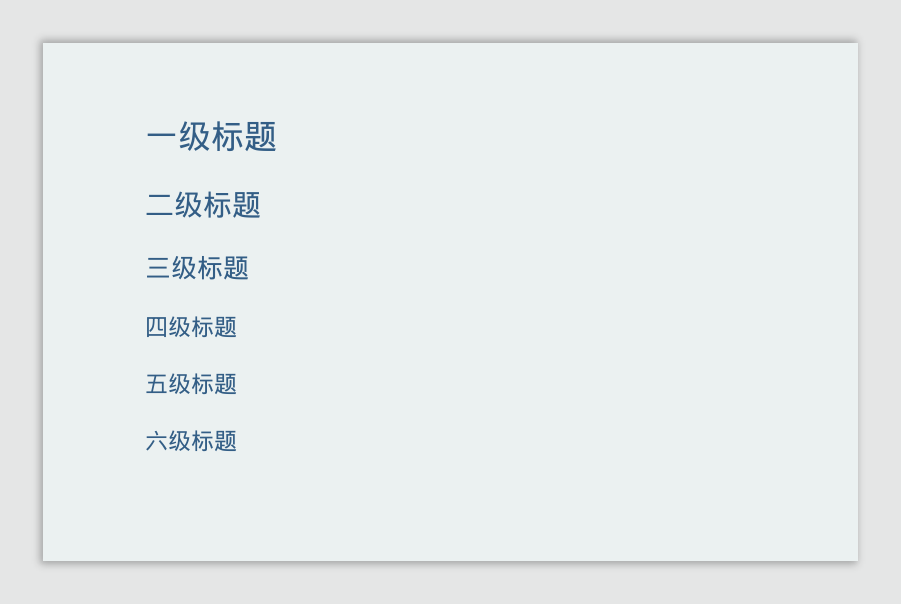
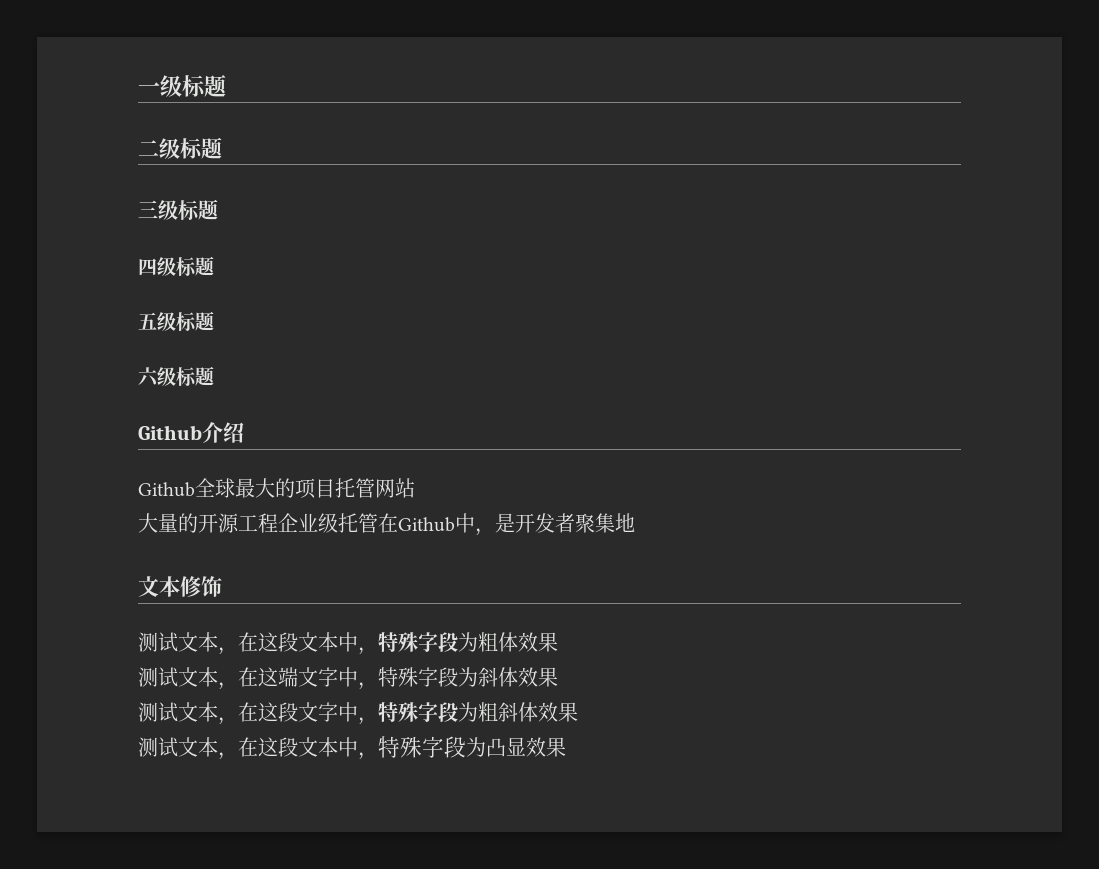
+ Github介绍
+ Github全球最大的项目托管网站
+ 大量的开源工程企业级托管在Github中，是开发者聚集地
+ 文本修饰
+ 测试文本，在这段文本中，特殊字段为粗体效果
+ 测试文本，在这端文字中，特殊字段为斜体效果
+ 测试文本，在这段文字中，特殊字段为粗斜体效果
+ 测试文本，在这段文本中，特殊字段为凸显效果

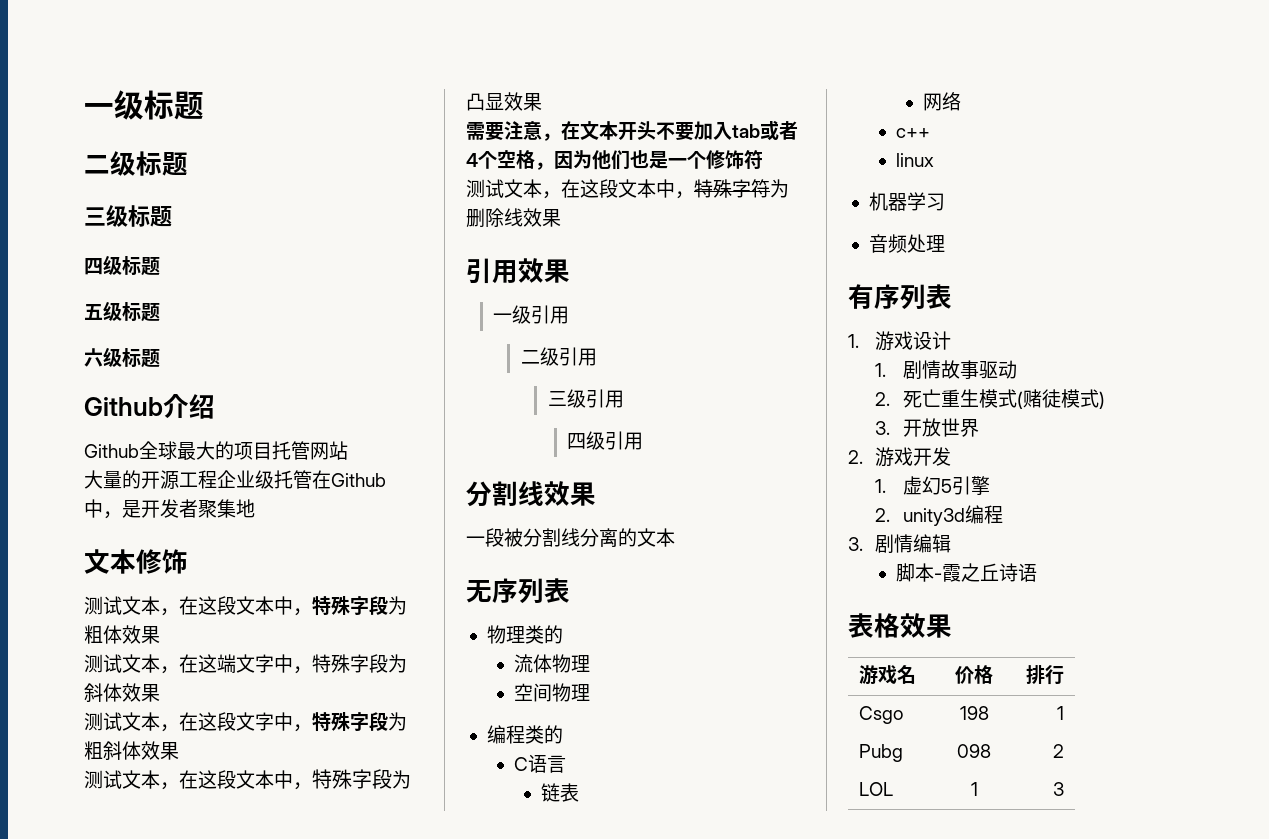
+ 需要注意，在文本开头不要加入tab或者4个空格，因为他们也是一个修饰符
+ 测试文本，在这段文本中，特殊字符为删除线效果
+ 引用效果
+ 一级引用
+ 二级引用
+ 三级引用
+ 四级引用
+ 分割线效果
+ 一段被分割线分离的文本
+ 无序列表
+ 物理类的
+ 流体物理
+ 空间物理
+ 编程类的
+ C语言
+ 链表
+ 网络
+ c++
+ linux
+ 机器学习
+ 音频处理
+ 有序列表
+ 1.游戏设计
+ 1.剧情故事驱动
+ 2.死亡重生模式(赌徒模式)
+ 3.开放世界
+ 2.游戏开发
+ 1.虚幻5引擎
+ 2. unity3d编程
+ 3.剧情编辑
+ 脚本-霞之丘诗语
+ 表格效果
+ 游戏名 | 价格 | 排行
+ Csgo | 198 | 1
+ Pubg | 098 | 2
+ LOL | 1 | 3

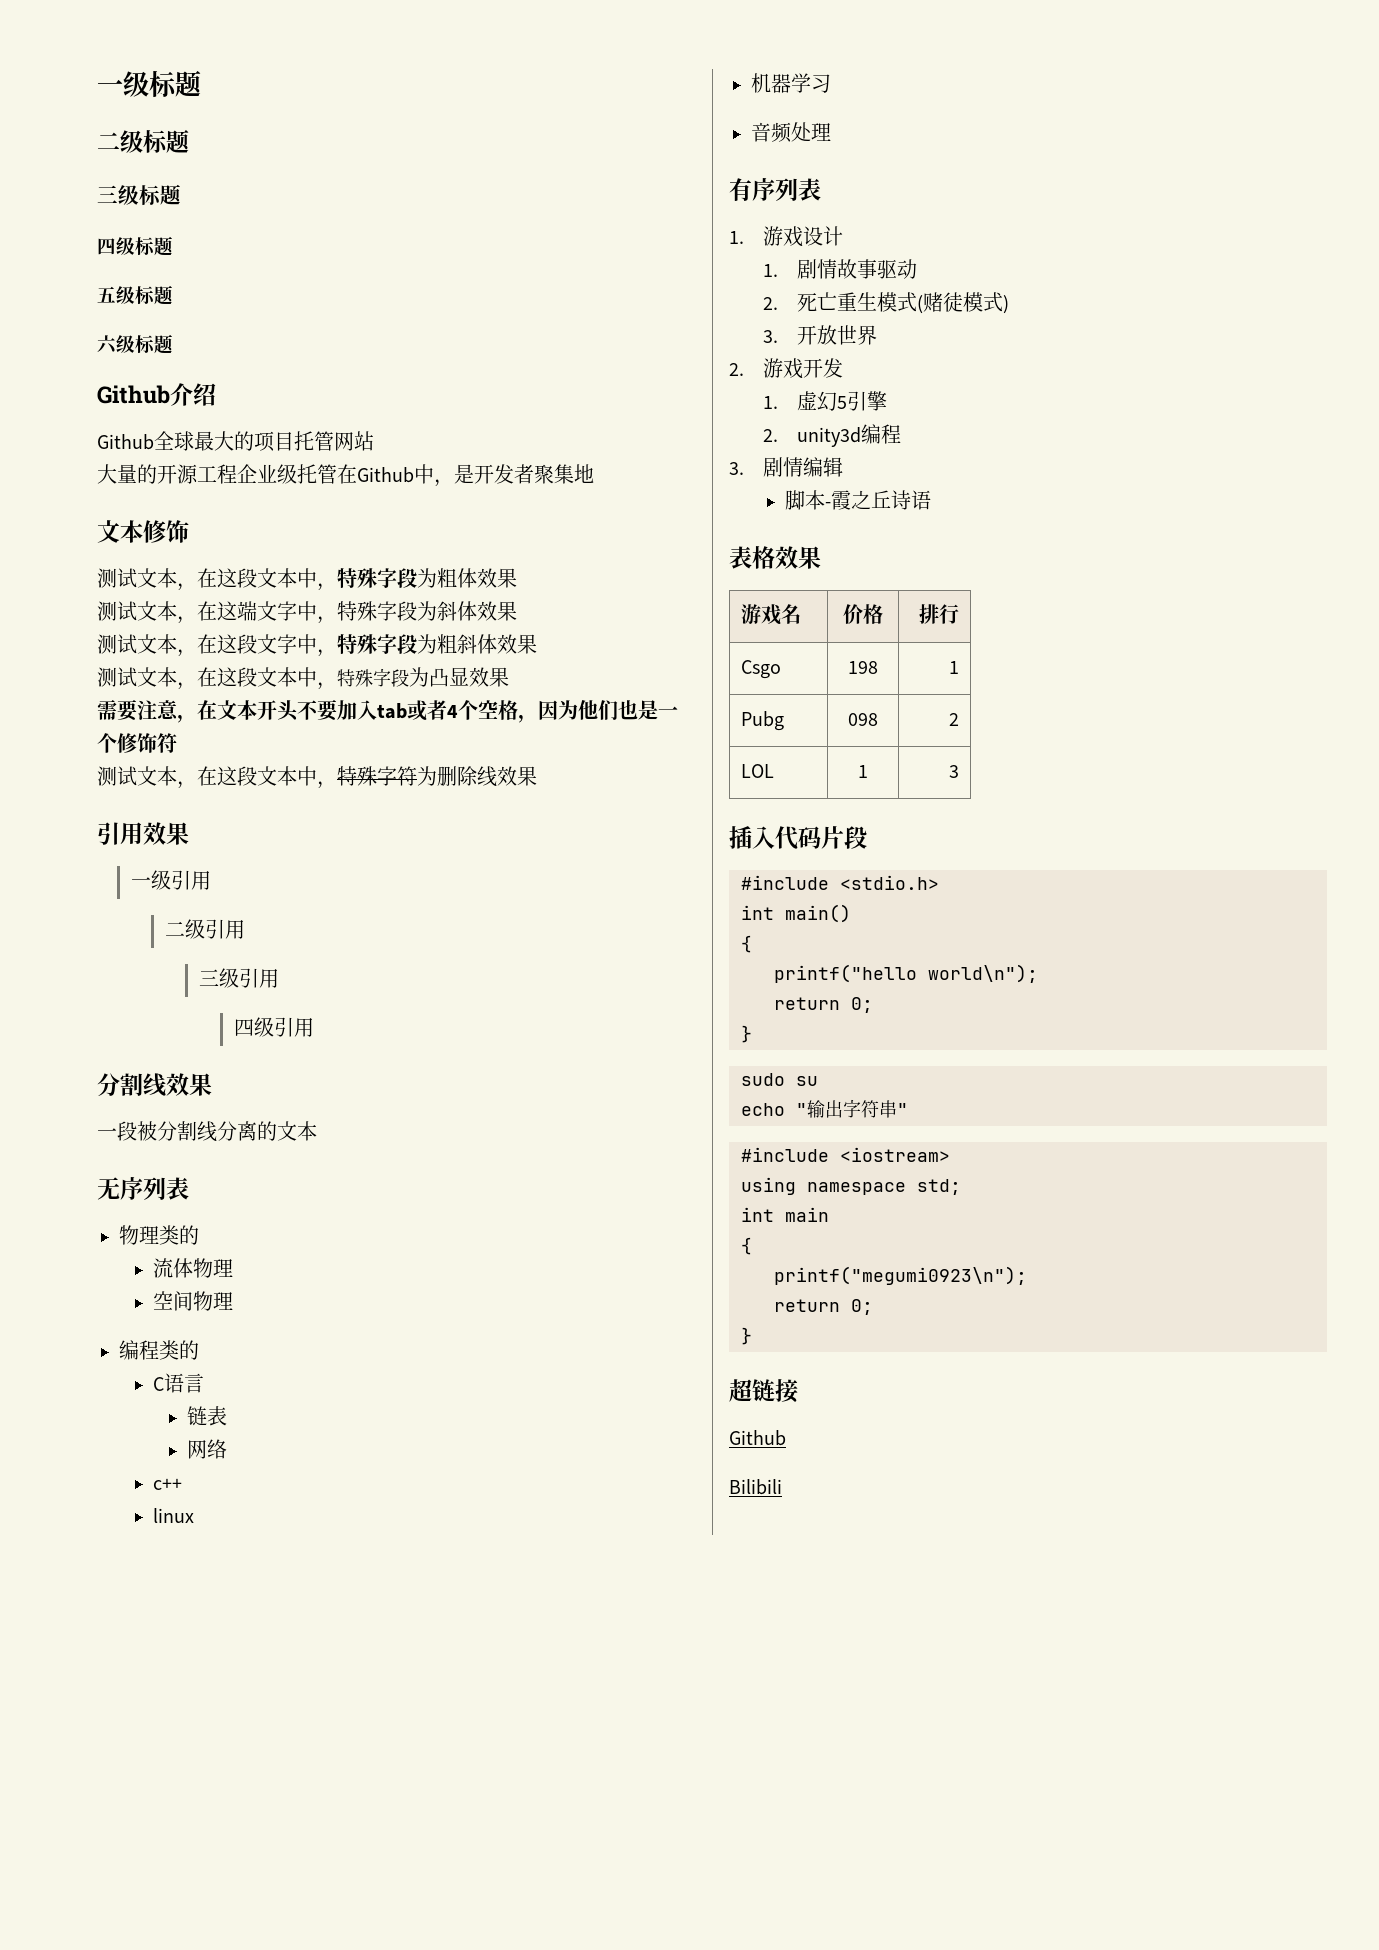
+ 插入代码片段
+ #include <stdio.h>
+ int main()
+ {
+ printf("hello world\n");
+ return 0;
+ }
+ sudo su
+ echo "输出字符串"
+ #include <iostream>
+ using namespace std;
+ int main
+ {
+ printf("megumi0923\n");
+ return 0;
+ }
+ 超链接
+ Github
+ Bilibili

